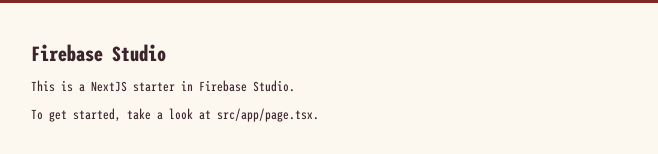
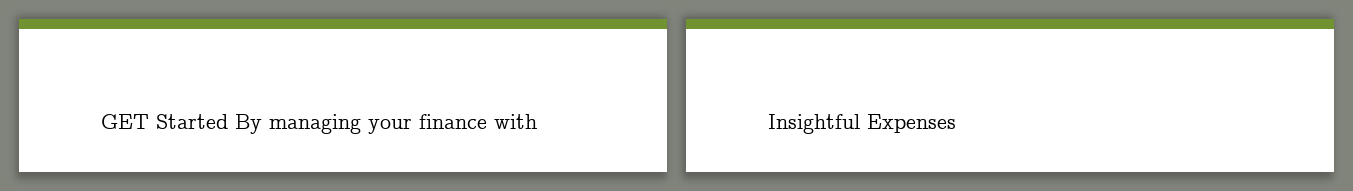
- Firebase Studio
- This is a NextJS starter in Firebase Studio.
- To get started, take a look at src/app/page.tsx.
+ GET Started By managing your finance with Insightful Expenses

